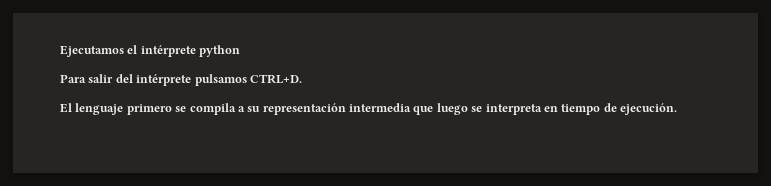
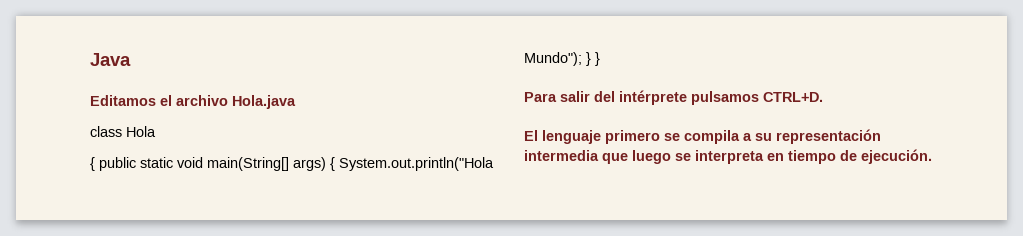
- Ejecutamos el intérprete python
+ Java
+ Editamos el archivo Hola.java
+ class Hola
+ { public static void main(String[] args) { System.out.println("Hola Mundo"); } }

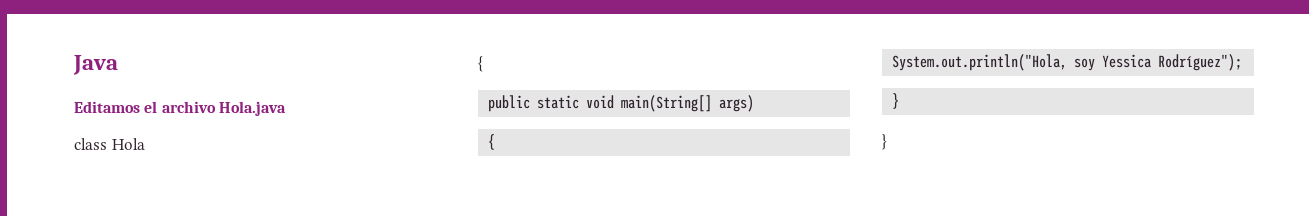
  class Hola
- { public static void main(String[] args) { System.out.println("Hola Mundo"); } }
- Para salir del intérprete pulsamos CTRL+D.
- El lenguaje primero se compila a su representación intermedia que luego se interpreta en tiempo de ejecución.
+ {
+ public static void main(String[] args)
+ {
+ System.out.println("Hola, soy Yessica Rodríguez");
+ }
+ }

